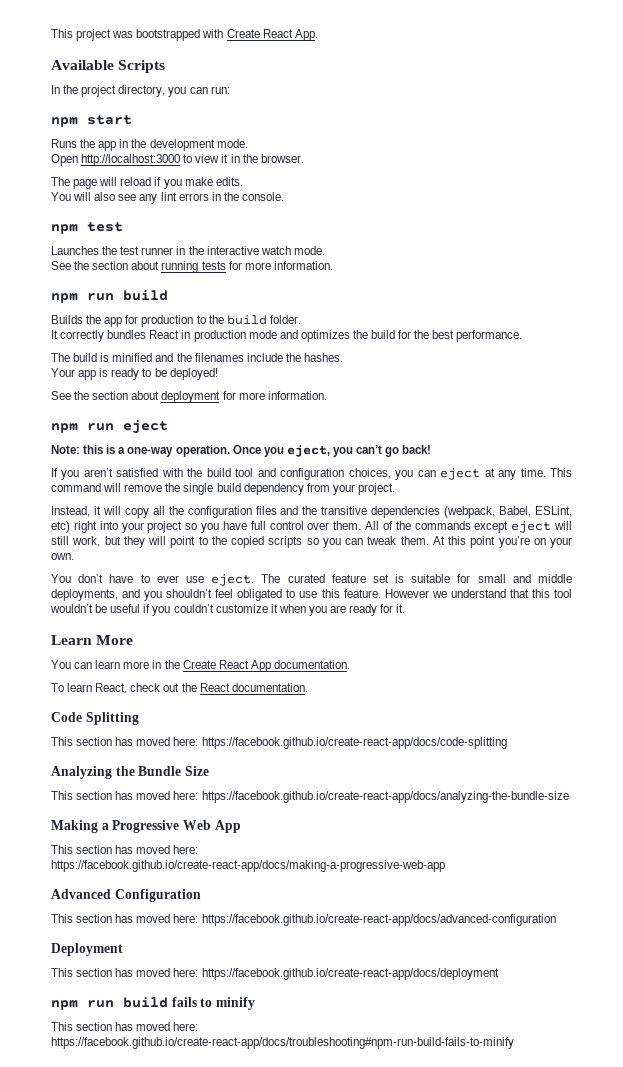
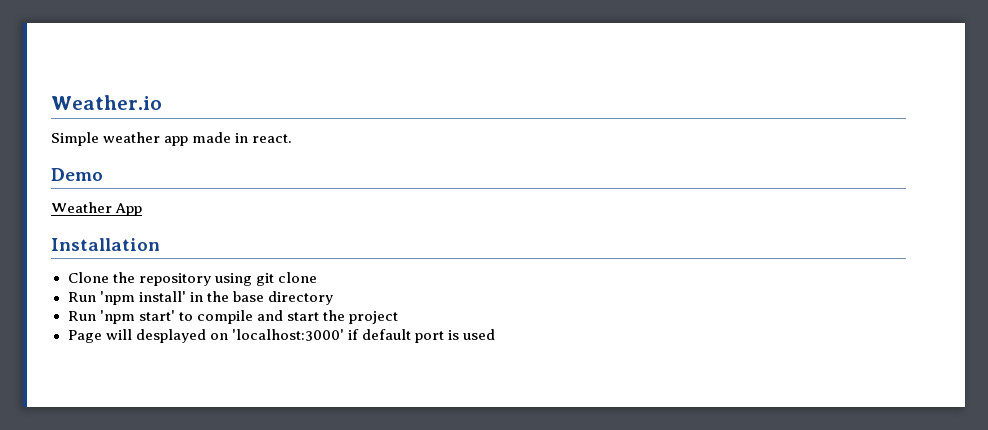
- This project was bootstrapped with Create React App.
- Available Scripts
- In the project directory, you can run:
- npm start
- Runs the app in the development mode.
- Open http://localhost:3000 to view it in the browser.
- The page will reload if you make edits.
- You will also see any lint errors in the console.
- npm test
- Launches the test runner in the interactive watch mode.
- See the section about running tests for more information.
- npm run build
- Builds the app for production to the build folder.
- It correctly bundles React in production mode and optimizes the build for the best performance.
- The build is minified and the filenames include the hashes.
- Your app is ready to be deployed!
- See the section about deployment for more information.
- npm run eject
- Note: this is a one-way operation. Once you eject, you can’t go back!
- If you aren’t satisfied with the build tool and configuration choices, you can eject at any time. This command will remove the single build dependency from your project.
- Instead, it will copy all the configuration files and the transitive dependencies (webpack, Babel, ESLint, etc) right into your project so you have full control over them. All of the commands except eject will still work, but they will point to the copied scripts so you can tweak them. At this point you’re on your own.
- You don’t have to ever use eject. The curated feature set is suitable for small and middle deployments, and you shouldn’t feel obligated to use this feature. However we understand that this tool wouldn’t be useful if you couldn’t customize it when you are ready for it.
- Learn More
- You can learn more in the Create React App documentation.
- To learn React, check out the React documentation.
- Code Splitting
- This section has moved here: https://facebook.github.io/create-react-app/docs/code-splitting
- Analyzing the Bundle Size
- This section has moved here: https://facebook.github.io/create-react-app/docs/analyzing-the-bundle-size
- Making a Progressive Web App
- This section has moved here: https://facebook.github.io/create-react-app/docs/making-a-progressive-web-app
- Advanced Configuration
- This section has moved here: https://facebook.github.io/create-react-app/docs/advanced-configuration
- Deployment
- This section has moved here: https://facebook.github.io/create-react-app/docs/deployment
- npm run build fails to minify
- This section has moved here: https://facebook.github.io/create-react-app/docs/troubleshooting#npm-run-build-fails-to-minify
+ Weather.io
+ Simple weather app made in react.
+ Demo
+ Weather App
+ Installation
+ Clone the repository using git clone
+ Run 'npm install' in the base directory
+ Run 'npm start' to compile and start the project
+ Page will desplayed on 'localhost:3000' if default port is used

